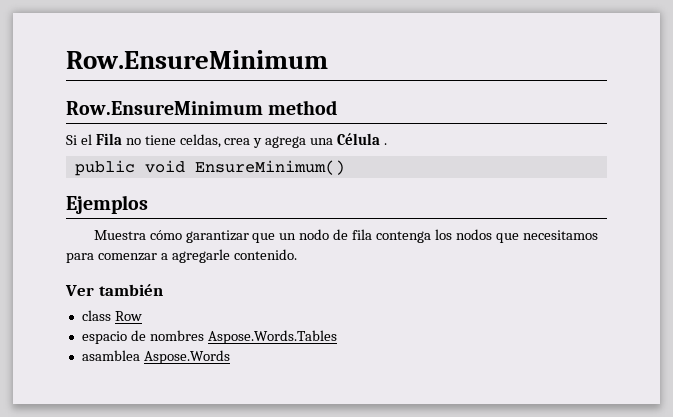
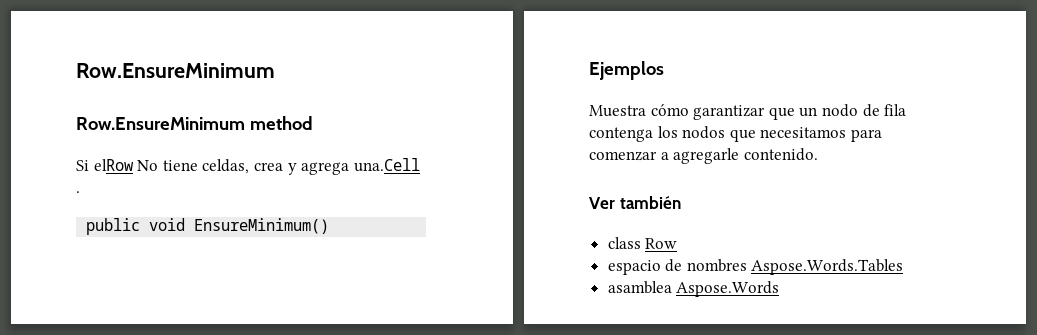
- Si el Fila no tiene celdas, crea y agrega una Célula .
+ Si elRow No tiene celdas, crea y agrega una.Cell .

